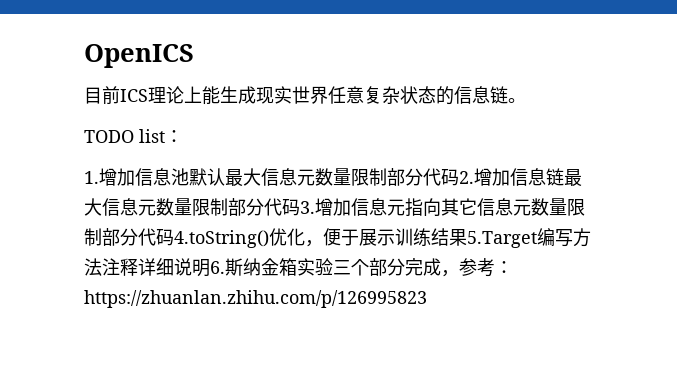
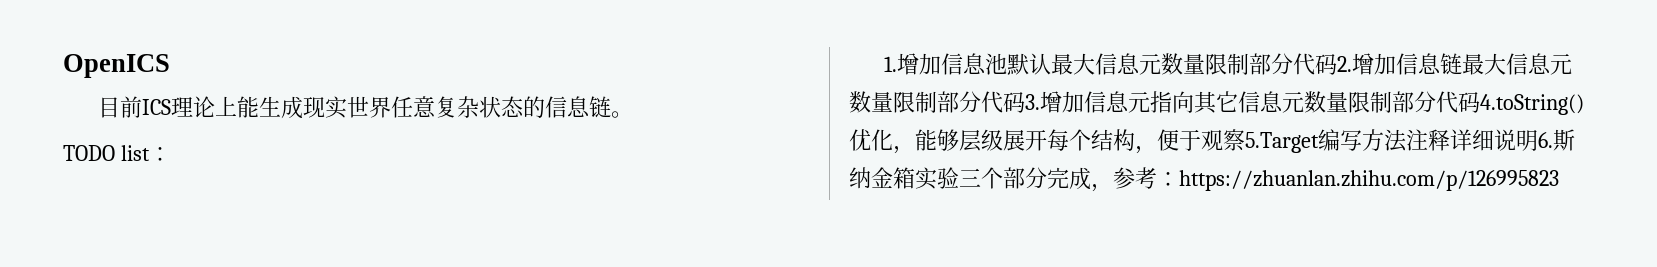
- 1.增加信息池默认最大信息元数量限制部分代码2.增加信息链最大信息元数量限制部分代码3.增加信息元指向其它信息元数量限制部分代码4.toString()优化，便于展示训练结果5.Target编写方法注释详细说明6.斯纳金箱实验三个部分完成，参考：https://zhuanlan.zhihu.com/p/126995823
+ 1.增加信息池默认最大信息元数量限制部分代码2.增加信息链最大信息元数量限制部分代码3.增加信息元指向其它信息元数量限制部分代码4.toString()优化，能够层级展开每个结构，便于观察5.Target编写方法注释详细说明6.斯纳金箱实验三个部分完成，参考：https://zhuanlan.zhihu.com/p/126995823

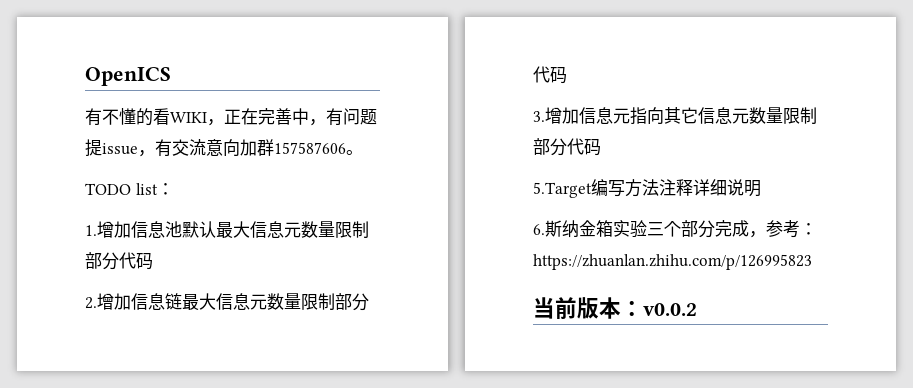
- 目前ICS理论上能生成现实世界任意复杂状态的信息链。
+ 有不懂的看WIKI，正在完善中，有问题提issue，有交流意向加群157587606。
- 1.增加信息池默认最大信息元数量限制部分代码2.增加信息链最大信息元数量限制部分代码3.增加信息元指向其它信息元数量限制部分代码4.toString()优化，能够层级展开每个结构，便于观察5.Target编写方法注释详细说明6.斯纳金箱实验三个部分完成，参考：https://zhuanlan.zhihu.com/p/126995823
+ 1.增加信息池默认最大信息元数量限制部分代码
+ 2.增加信息链最大信息元数量限制部分代码
+ 3.增加信息元指向其它信息元数量限制部分代码
+ 5.Target编写方法注释详细说明
+ 6.斯纳金箱实验三个部分完成，参考：https://zhuanlan.zhihu.com/p/126995823
+ 当前版本：v0.0.2

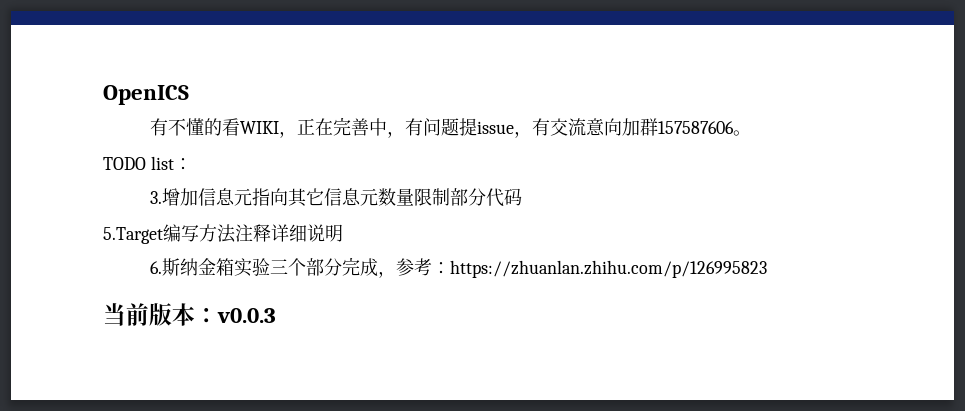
- 1.增加信息池默认最大信息元数量限制部分代码
- 2.增加信息链最大信息元数量限制部分代码
- 当前版本：v0.0.2
+ 当前版本：v0.0.3

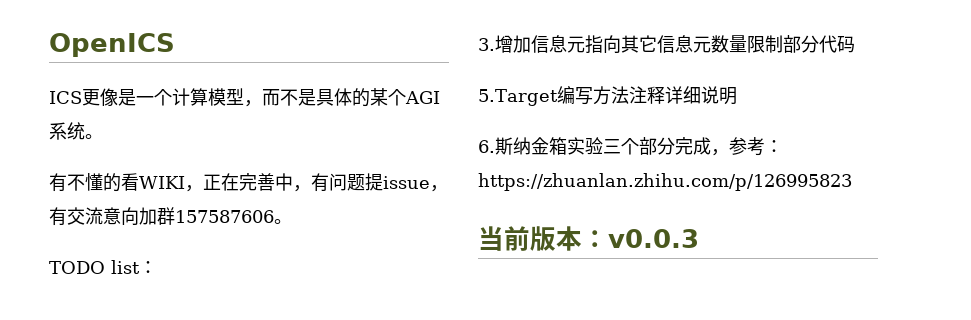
+ ICS更像是一个计算模型，而不是具体的某个AGI系统。

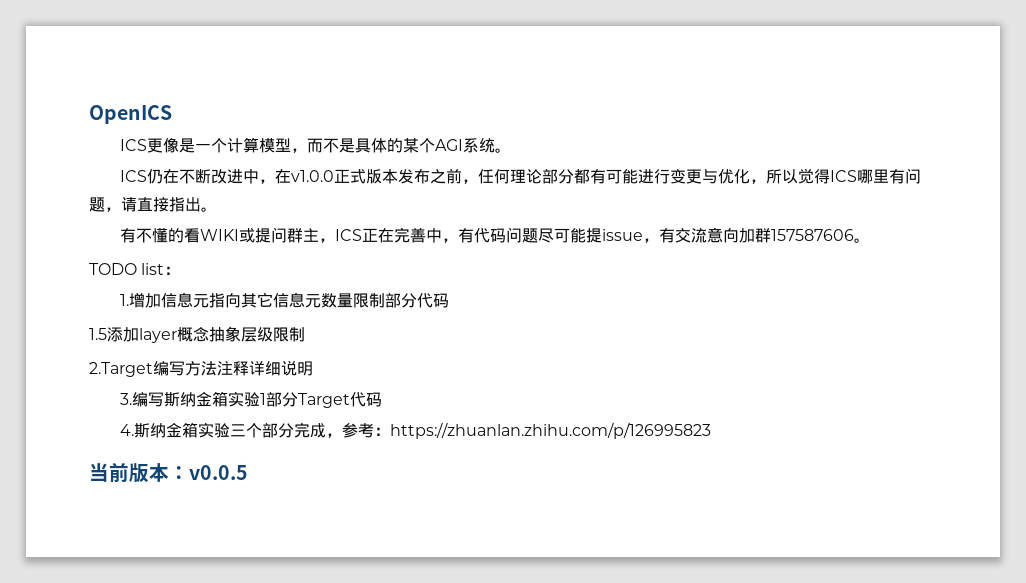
- 有不懂的看WIKI，正在完善中，有问题提issue，有交流意向加群157587606。
+ ICS仍在不断改进中，在v1.0.0正式版本发布之前，任何理论部分都有可能进行变更与优化，所以觉得ICS哪里有问题，请直接指出。
+ 有不懂的看WIKI或提问群主，ICS正在完善中，有代码问题尽可能提issue，有交流意向加群157587606。
- 3.增加信息元指向其它信息元数量限制部分代码
+ 1.增加信息元指向其它信息元数量限制部分代码
- 5.Target编写方法注释详细说明
+ 1.5添加layer概念抽象层级限制
+ 2.Target编写方法注释详细说明
- 6.斯纳金箱实验三个部分完成，参考：https://zhuanlan.zhihu.com/p/126995823
+ 3.编写斯纳金箱实验1部分Target代码
+ 4.斯纳金箱实验三个部分完成，参考：https://zhuanlan.zhihu.com/p/126995823
- 当前版本：v0.0.3
+ 当前版本：v0.0.5

